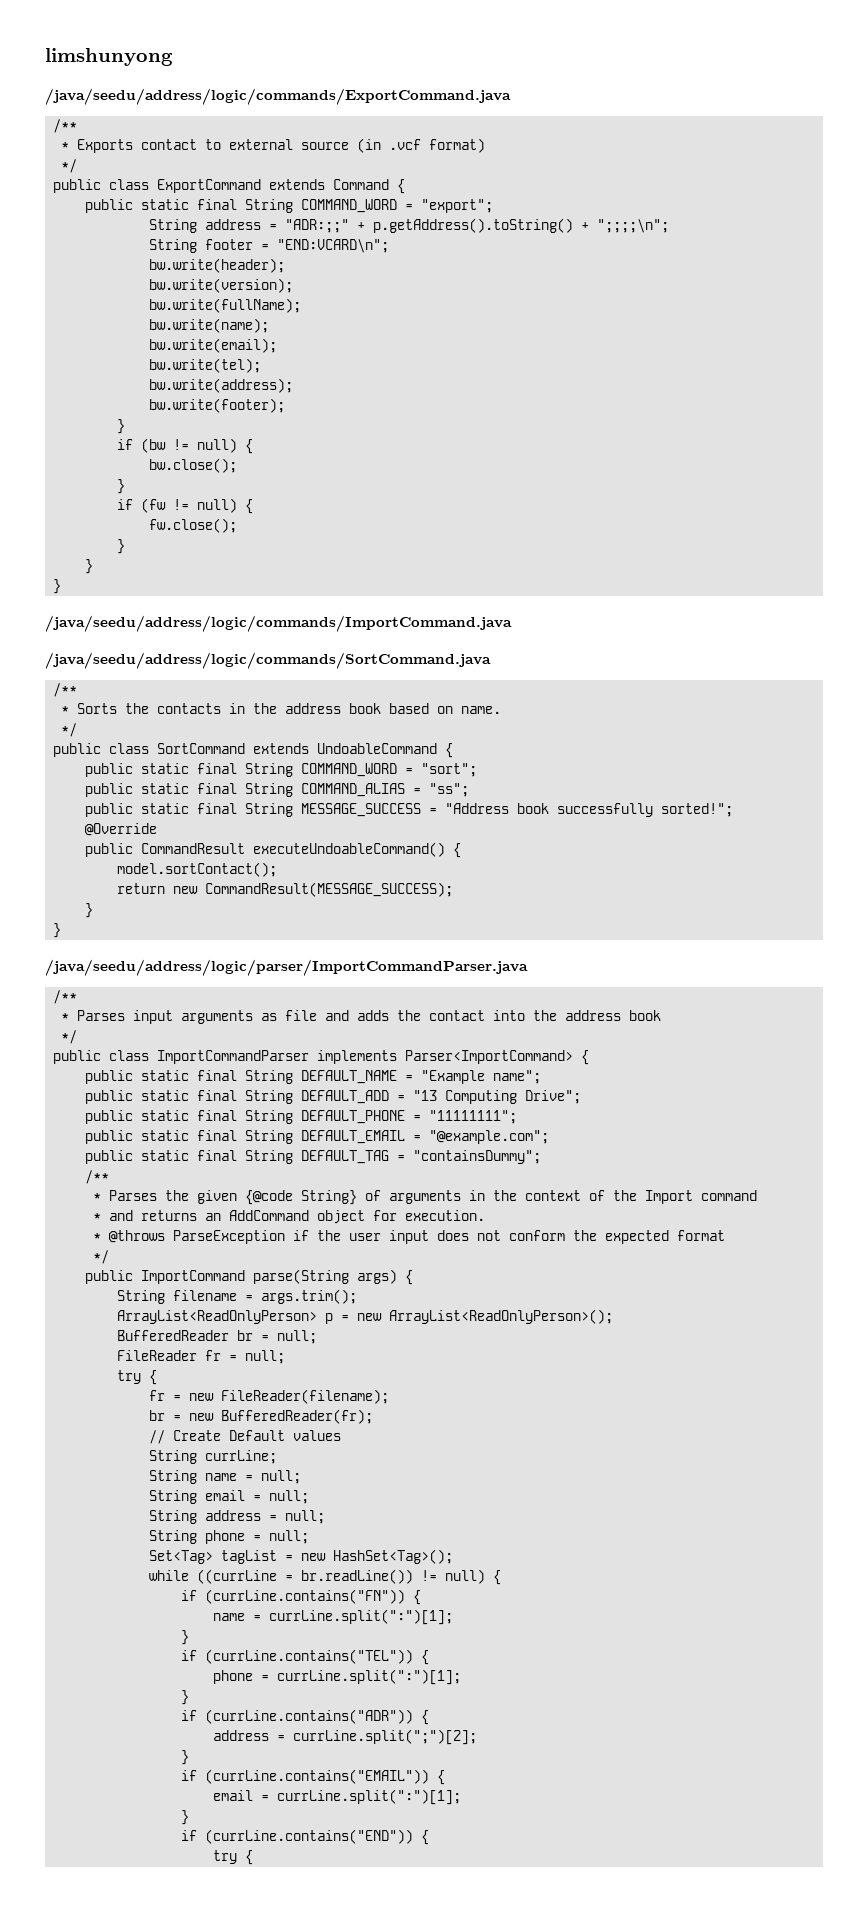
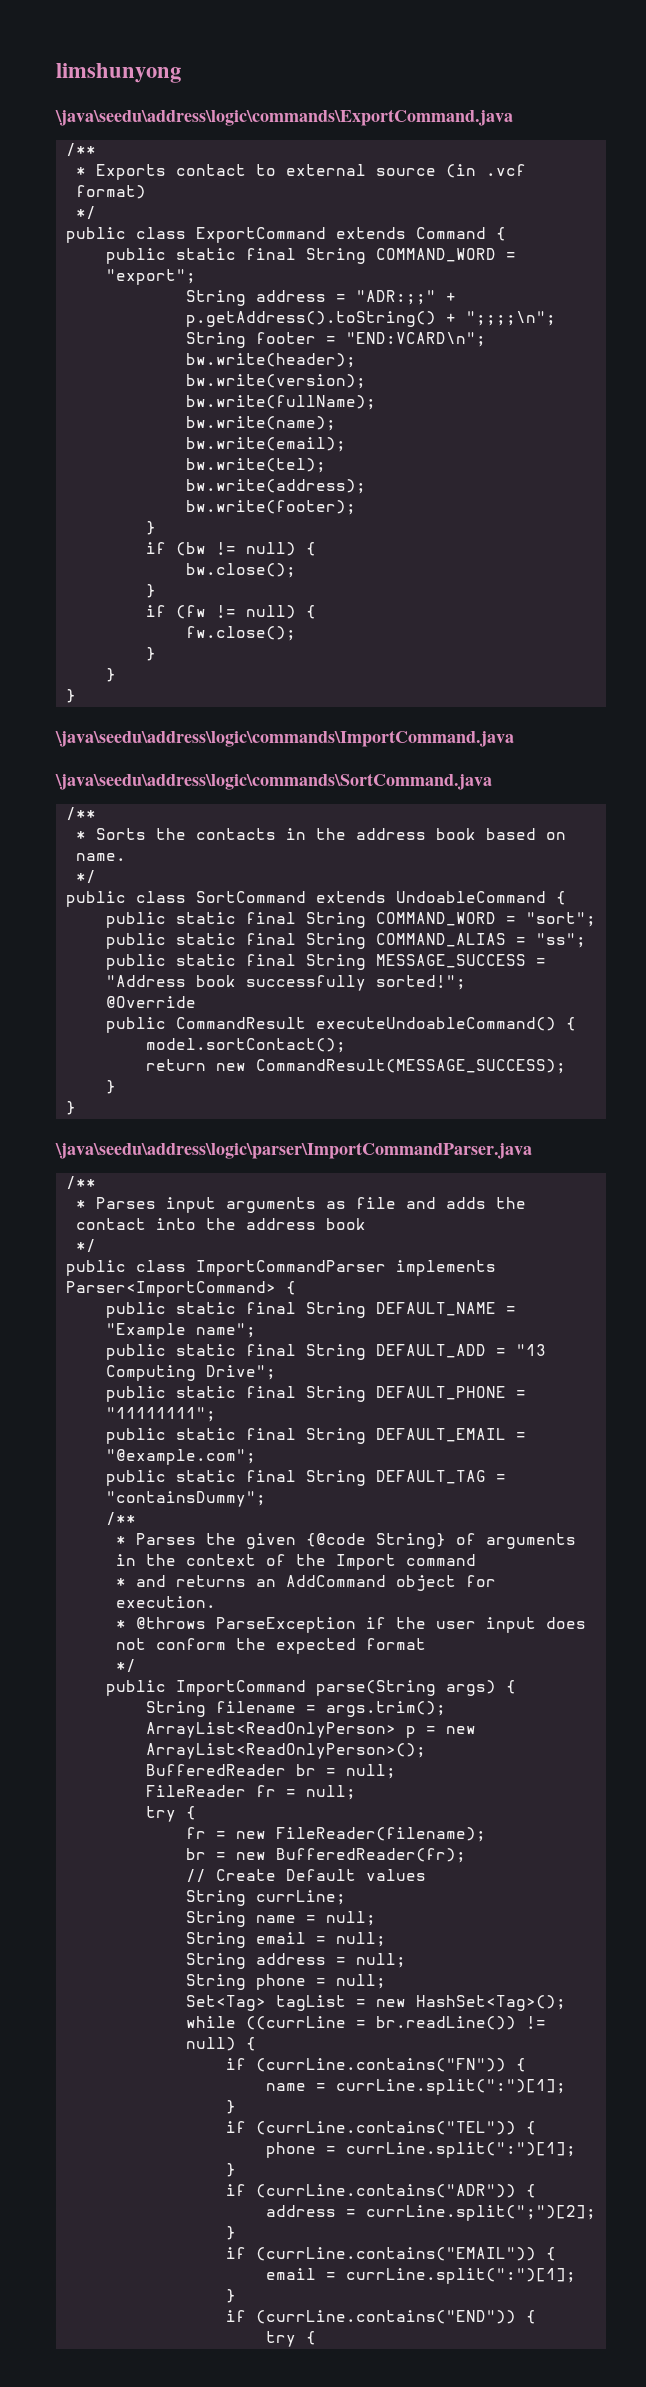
- /java/seedu/address/logic/commands/ExportCommand.java
+ \java\seedu\address\logic\commands\ExportCommand.java
- /java/seedu/address/logic/commands/ImportCommand.java
- /java/seedu/address/logic/commands/SortCommand.java
+ \java\seedu\address\logic\commands\ImportCommand.java
+ \java\seedu\address\logic\commands\SortCommand.java
- /java/seedu/address/logic/parser/ImportCommandParser.java
+ \java\seedu\address\logic\parser\ImportCommandParser.java

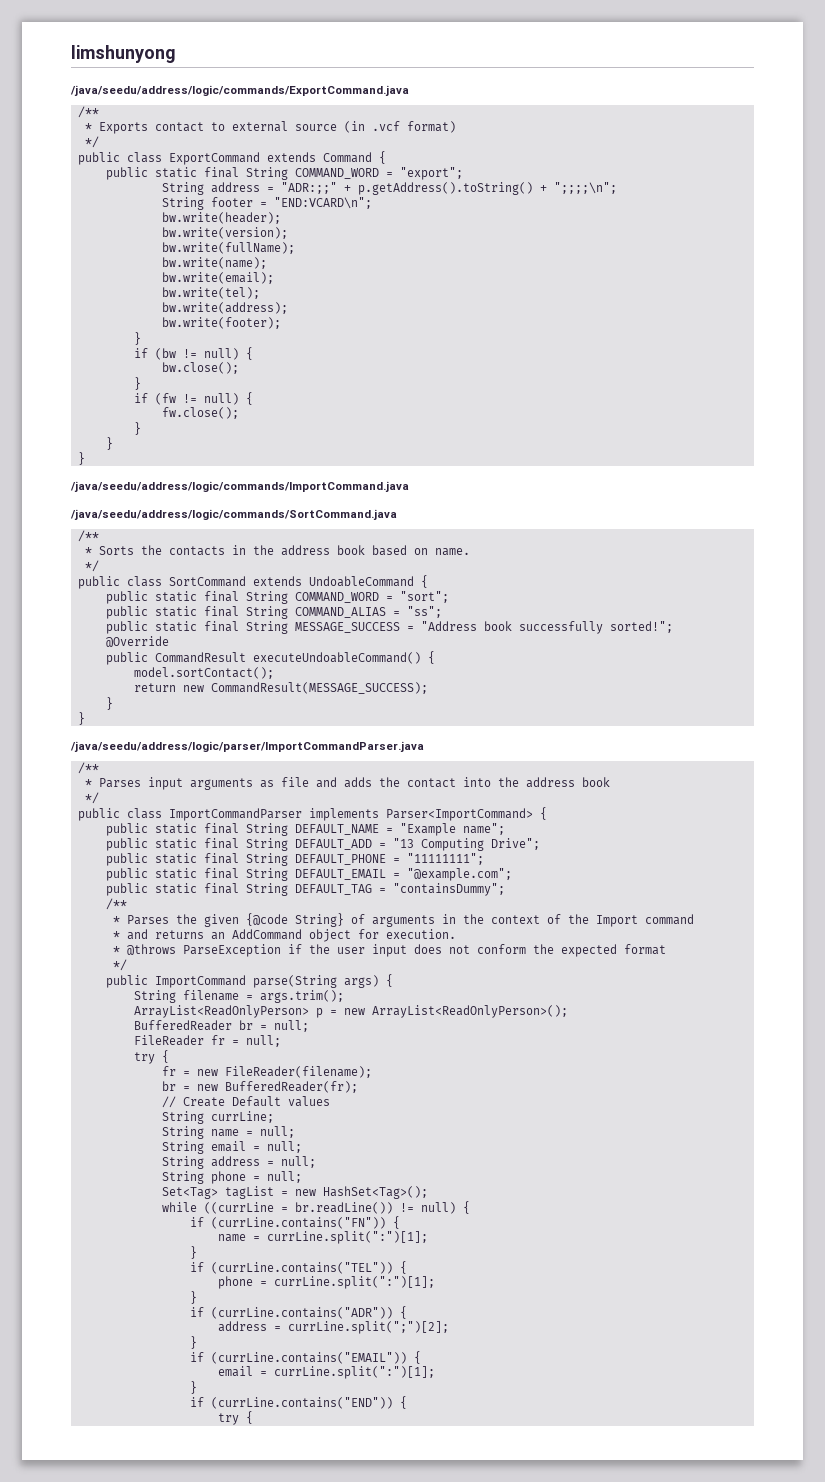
- \java\seedu\address\logic\commands\ExportCommand.java
+ /java/seedu/address/logic/commands/ExportCommand.java
- \java\seedu\address\logic\commands\ImportCommand.java
- \java\seedu\address\logic\commands\SortCommand.java
+ /java/seedu/address/logic/commands/ImportCommand.java
+ /java/seedu/address/logic/commands/SortCommand.java
- \java\seedu\address\logic\parser\ImportCommandParser.java
+ /java/seedu/address/logic/parser/ImportCommandParser.java

